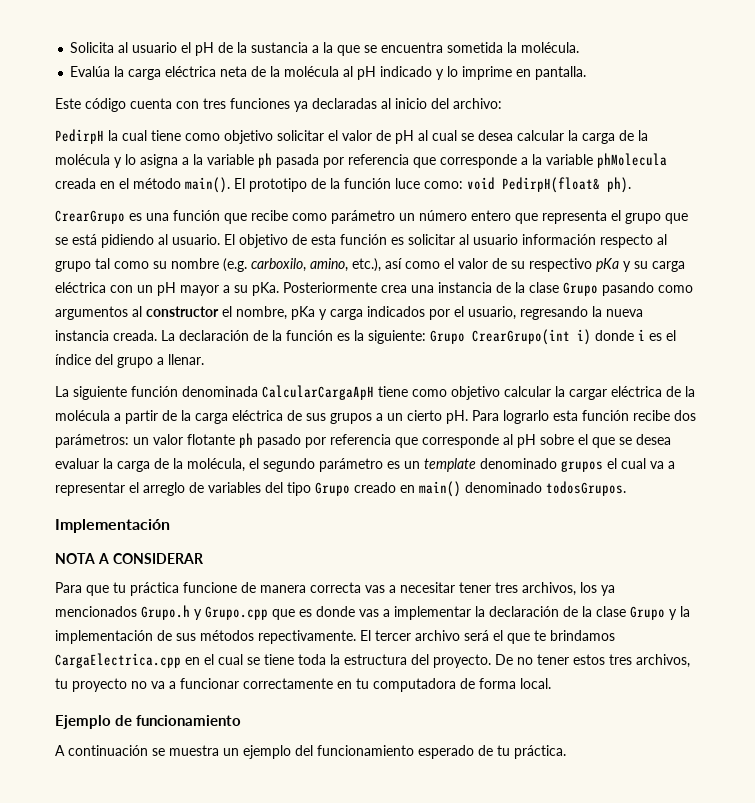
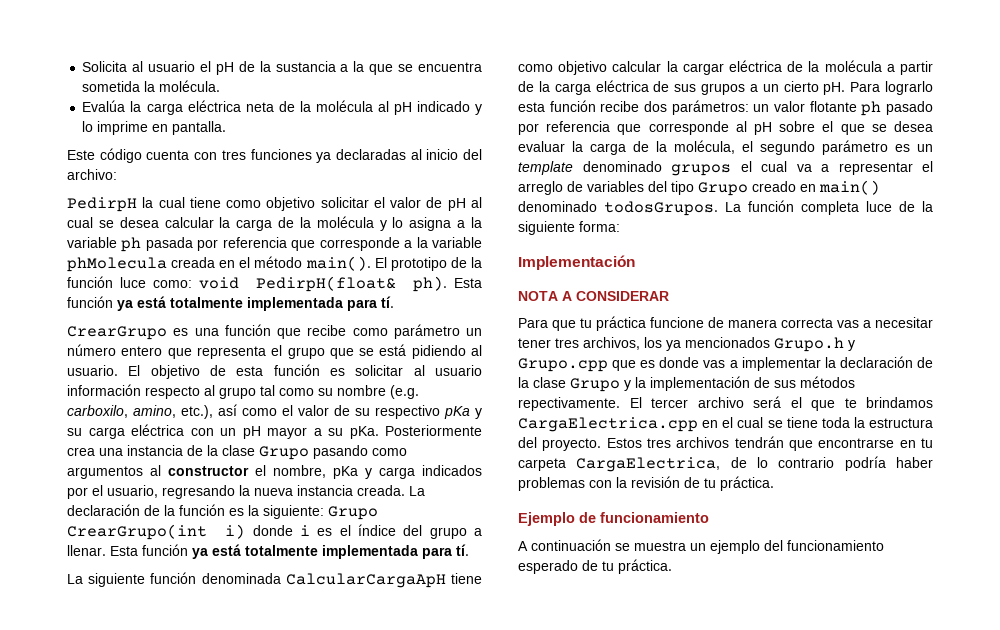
- El prototipo de la función luce como: void PedirpH(float& ph).
+ El prototipo de la función luce como: void PedirpH(float& ph). Esta función ya está totalmente implementada para tí.
- La declaración de la función es la siguiente: Grupo CrearGrupo(int i) donde i es el índice del grupo a llenar.
+ La declaración de la función es la siguiente: Grupo CrearGrupo(int i) donde i es el índice del grupo a llenar. Esta función ya está totalmente implementada para tí.
+ La función completa luce de la siguiente forma:
- De no tener estos tres archivos, tu proyecto no va a funcionar correctamente en tu computadora de forma local.
+ Estos tres archivos tendrán que encontrarse en tu carpeta CargaElectrica, de lo contrario podría haber problemas con la revisión de tu práctica.

